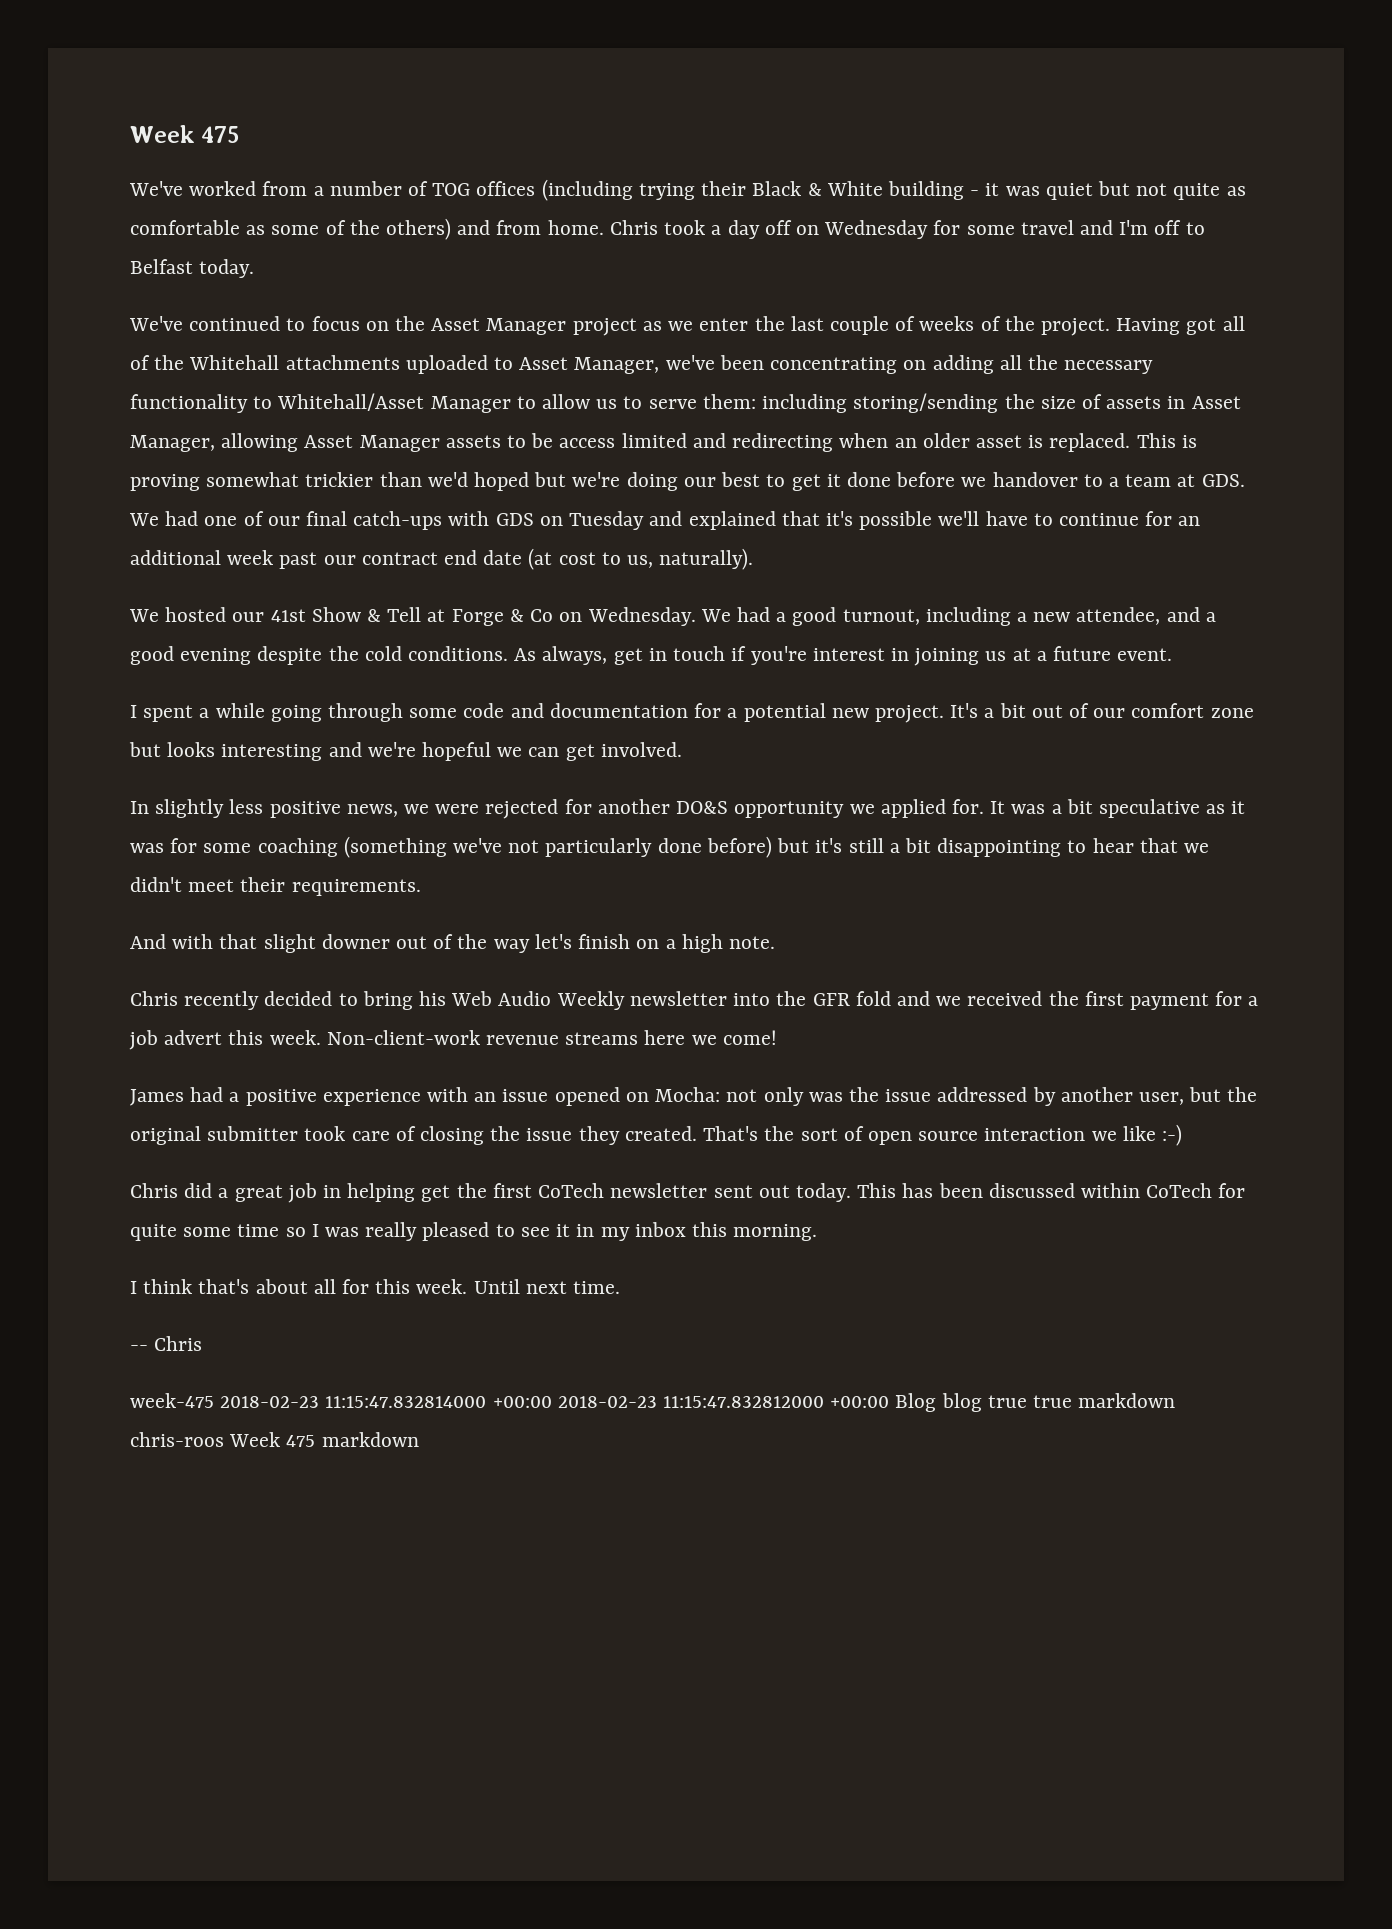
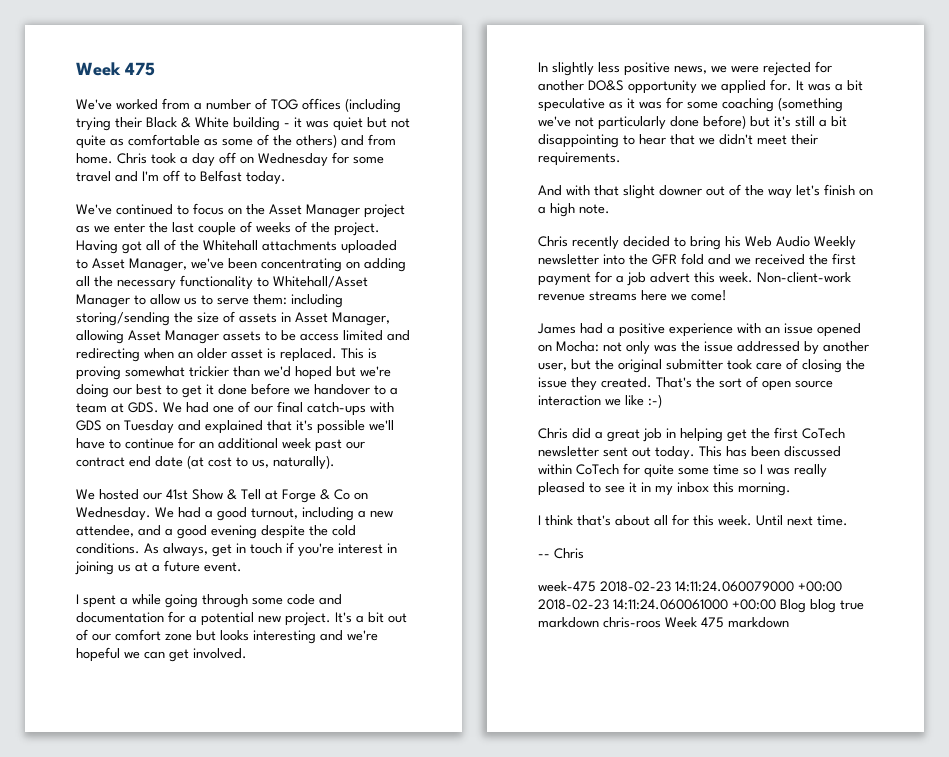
- week-475 2018-02-23 11:15:47.832814000 +00:00 2018-02-23 11:15:47.832812000 +00:00 Blog blog true true markdown chris-roos Week 475 markdown
+ week-475 2018-02-23 14:11:24.060079000 +00:00 2018-02-23 14:11:24.060061000 +00:00 Blog blog true markdown chris-roos Week 475 markdown

